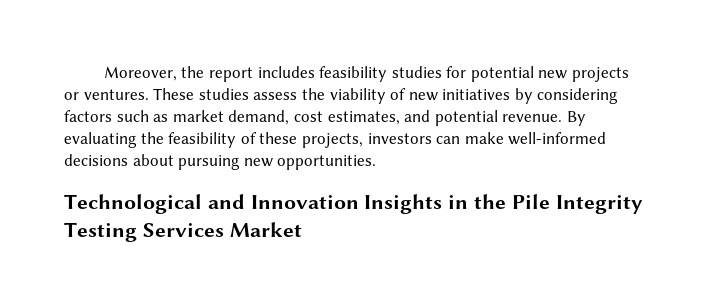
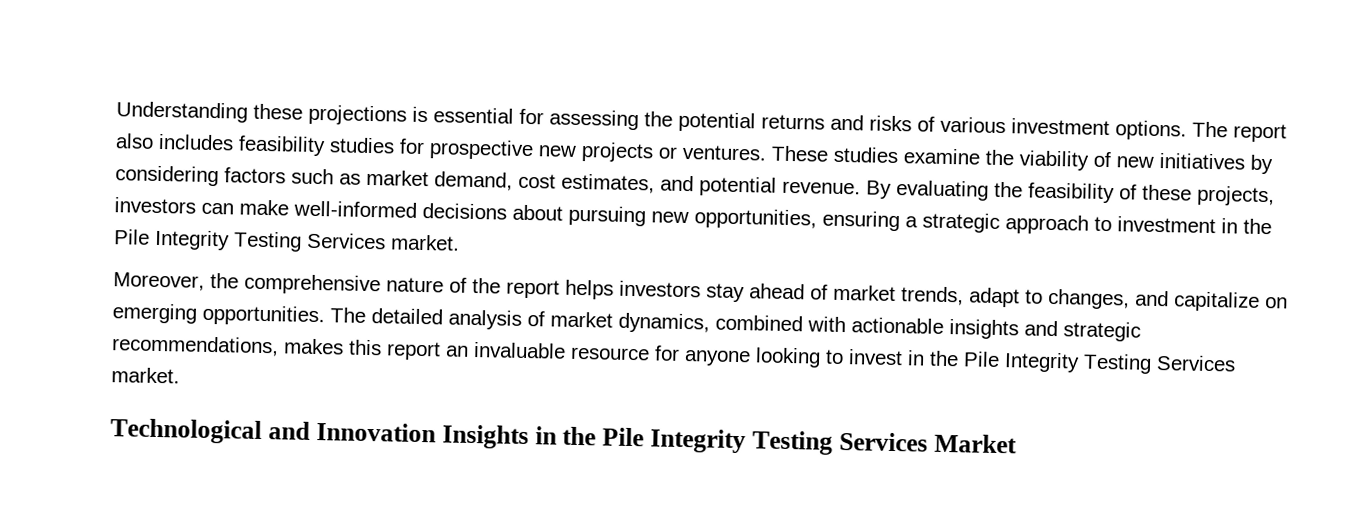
- Moreover, the report includes feasibility studies for potential new projects or ventures.
+ Understanding these projections is essential for assessing the potential returns and risks of various investment options. The report also includes feasibility studies for prospective new projects or ventures.
- These studies assess the viability of new initiatives by considering factors such as market demand, cost estimates, and potential revenue.
+ These studies examine the viability of new initiatives by considering factors such as market demand, cost estimates, and potential revenue.
- By evaluating the feasibility of these projects, investors can make well-informed decisions about pursuing new opportunities.
+ By evaluating the feasibility of these projects, investors can make well-informed decisions about pursuing new opportunities, ensuring a strategic approach to investment in the Pile Integrity Testing Services market.
+ Moreover, the comprehensive nature of the report helps investors stay ahead of market trends, adapt to changes, and capitalize on emerging opportunities. The detailed analysis of market dynamics, combined with actionable insights and strategic recommendations, makes this report an invaluable resource for anyone looking to invest in the Pile Integrity Testing Services market.

